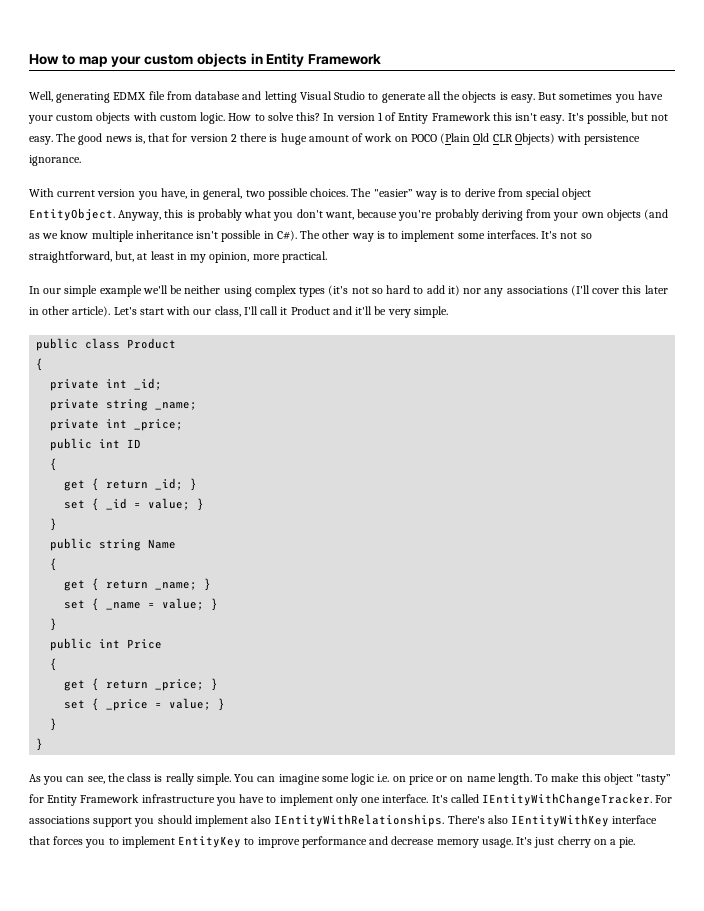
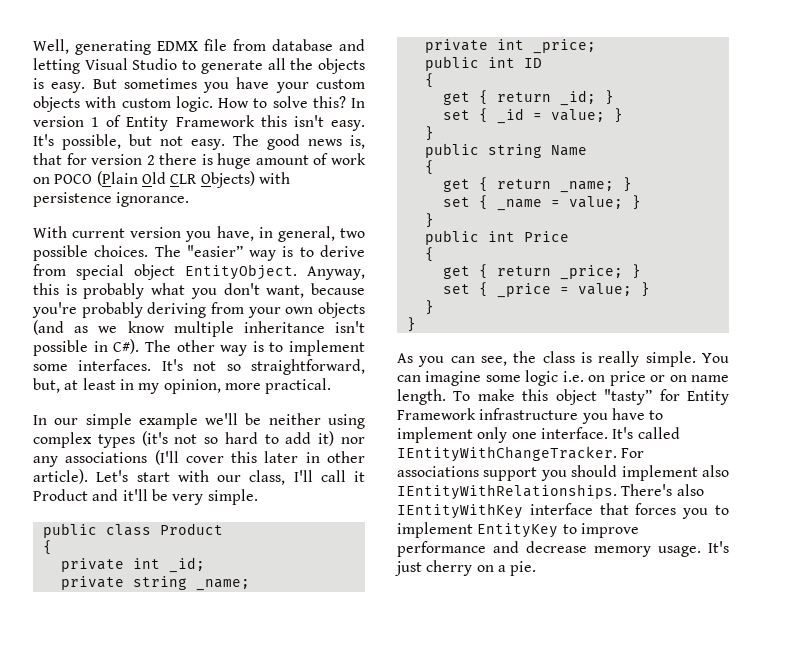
- How to map your custom objects in Entity Framework

